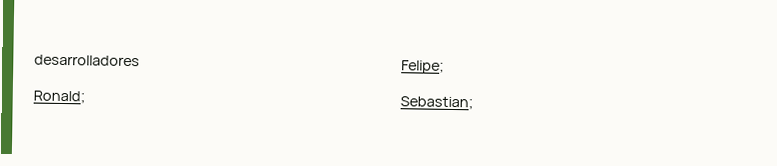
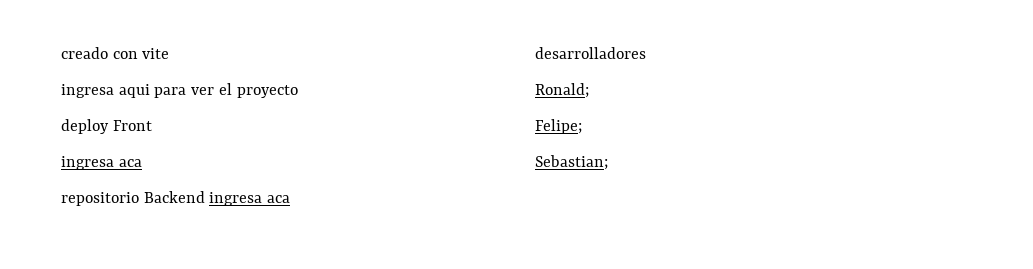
+ creado con vite
+ ingresa aqui para ver el proyecto
+ deploy Front
+ ingresa aca
+ repositorio Backend ingresa aca

